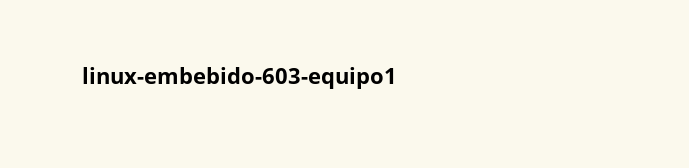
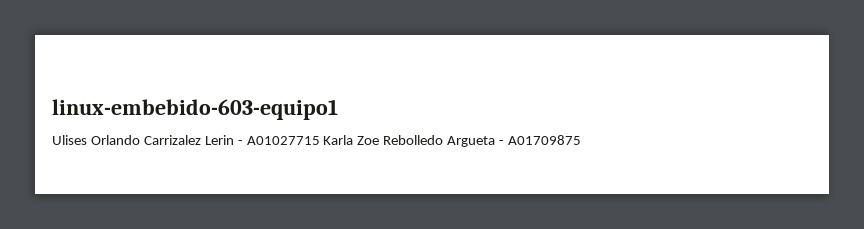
+ Ulises Orlando Carrizalez Lerin - A01027715 Karla Zoe Rebolledo Argueta - A01709875

